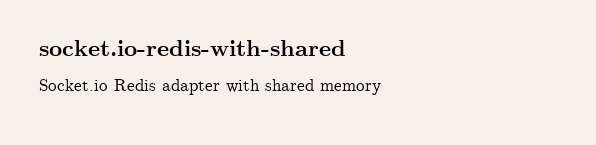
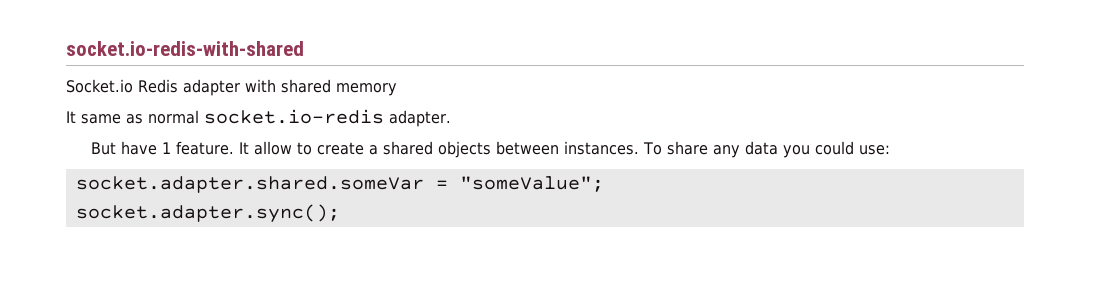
+ It same as normal socket.io-redis adapter.
+ But have 1 feature. It allow to create a shared objects between instances. To share any data you could use:
+ socket.adapter.shared.someVar = "someValue";
+ socket.adapter.sync();

